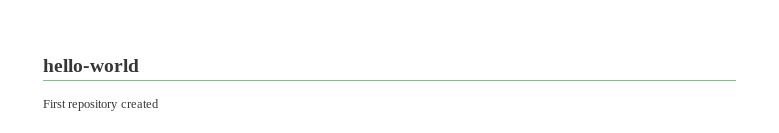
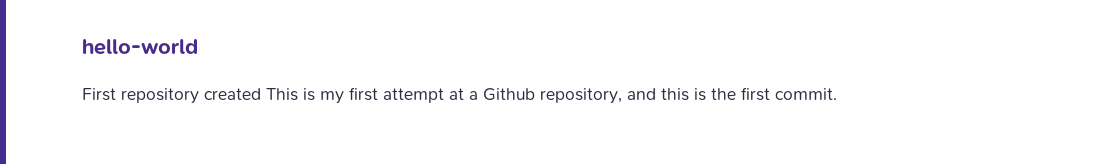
- First repository created
+ First repository created This is my first attempt at a Github repository, and this is the first commit.

